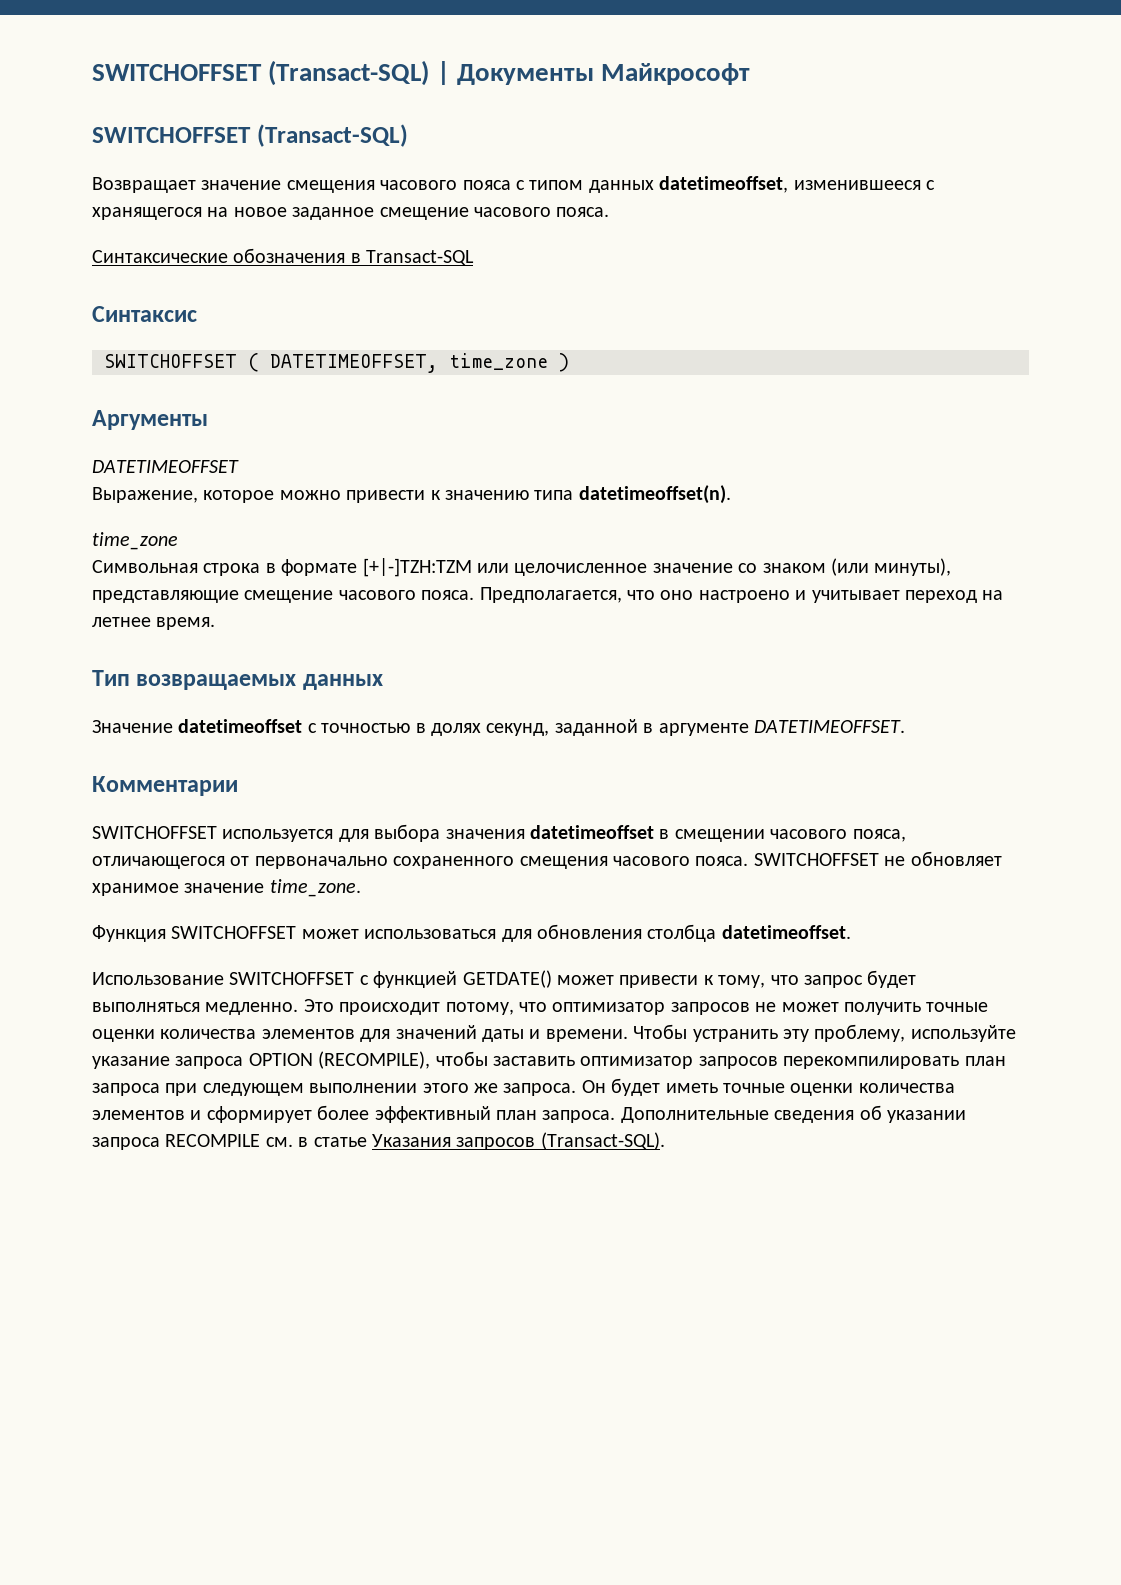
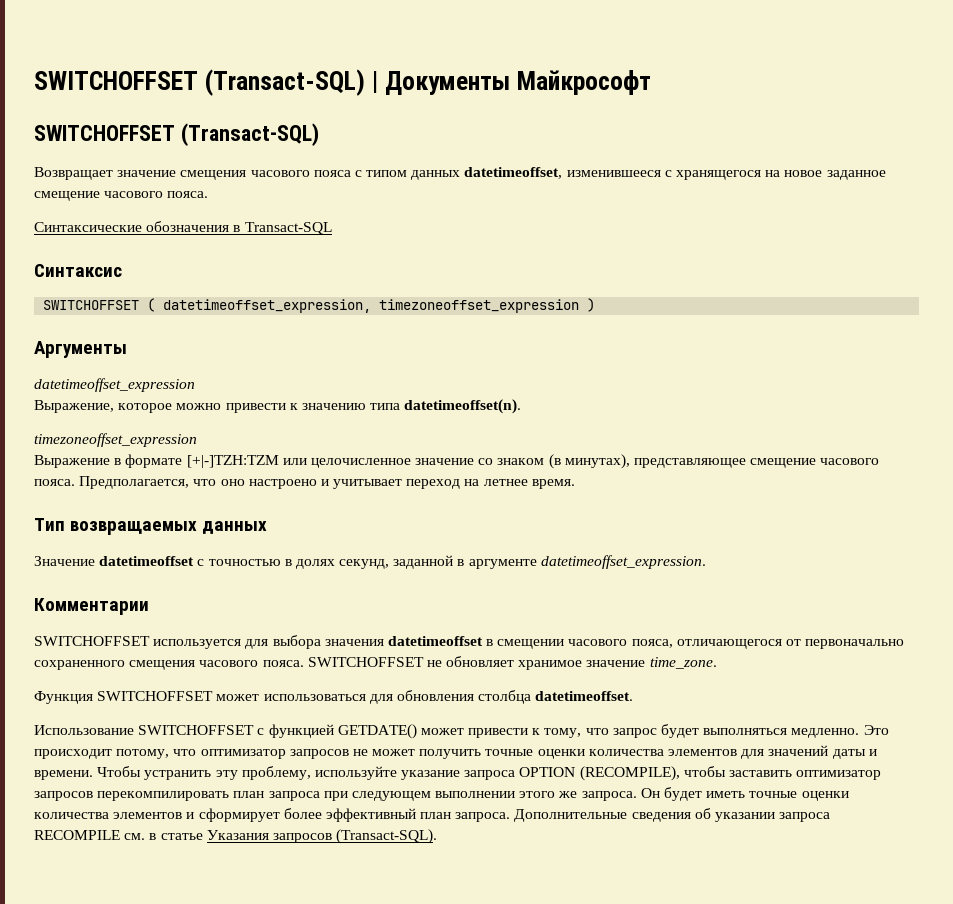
- SWITCHOFFSET ( DATETIMEOFFSET, time_zone )
+ SWITCHOFFSET ( datetimeoffset_expression, timezoneoffset_expression )
- DATETIMEOFFSET
+ datetimeoffset_expression
  Выражение, которое можно привести к значению типа datetimeoffset(n).
- time_zone
- Символьная строка в формате [+|-]TZH:TZM или целочисленное значение со знаком (или минуты), представляющие смещение часового пояса.
+ timezoneoffset_expression
+ Выражение в формате [+|-]TZH:TZM или целочисленное значение со знаком (в минутах), представляющее смещение часового пояса.
- Значение datetimeoffset с точностью в долях секунд, заданной в аргументе DATETIMEOFFSET.
+ Значение datetimeoffset с точностью в долях секунд, заданной в аргументе datetimeoffset_expression.

